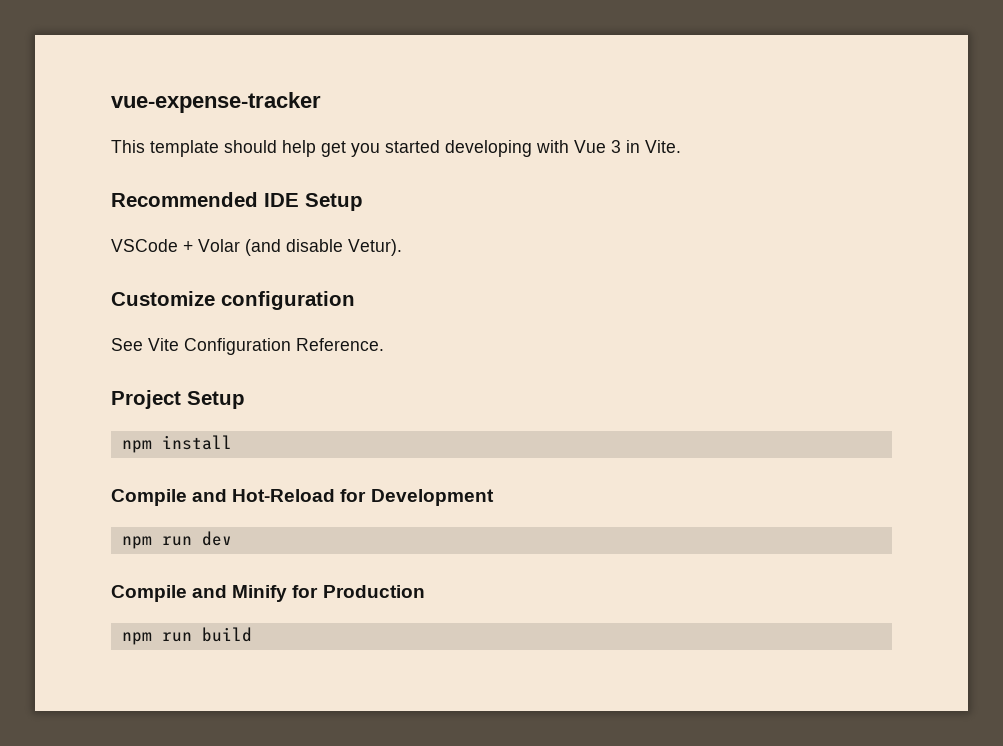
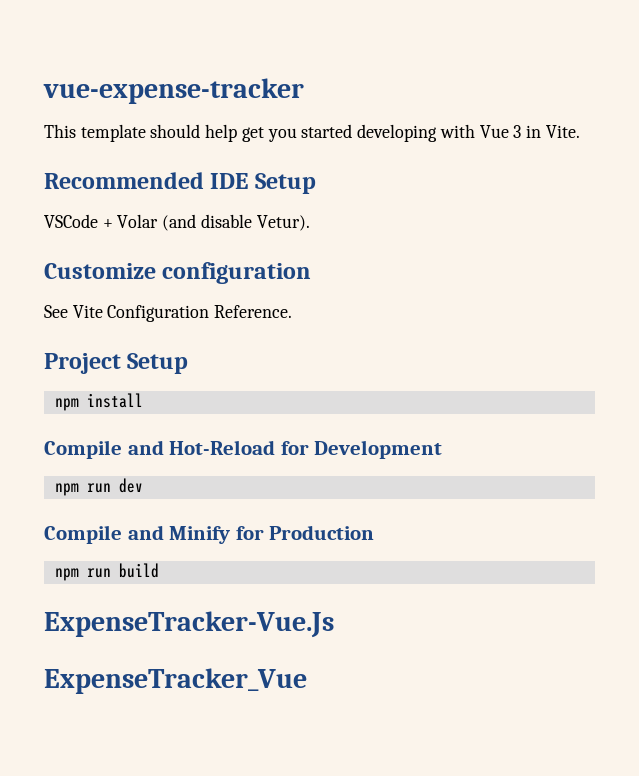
+ ExpenseTracker-Vue.Js
+ ExpenseTracker_Vue

